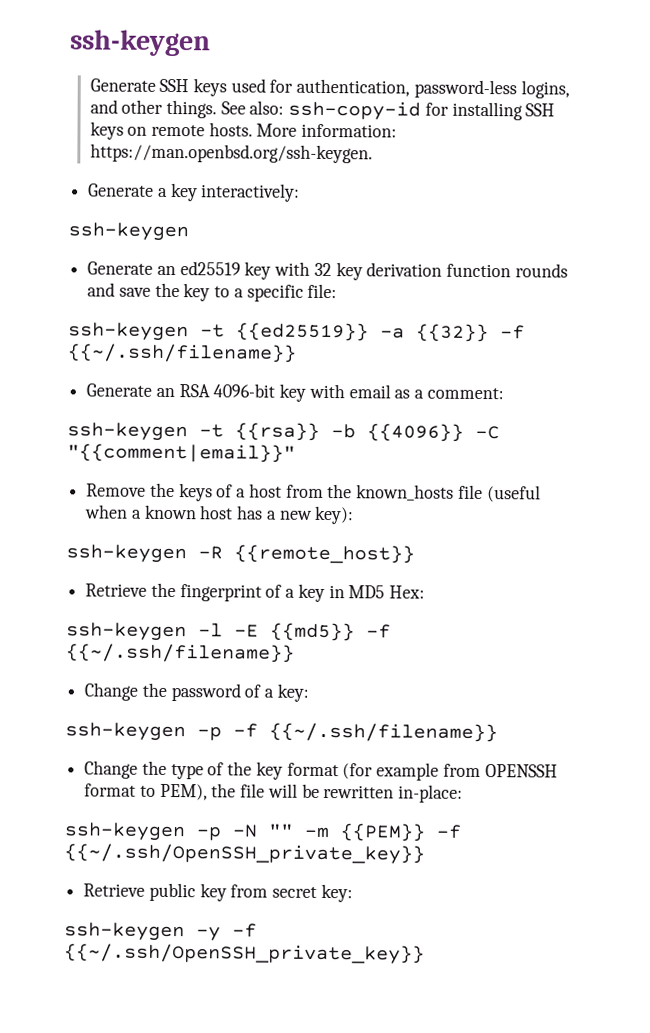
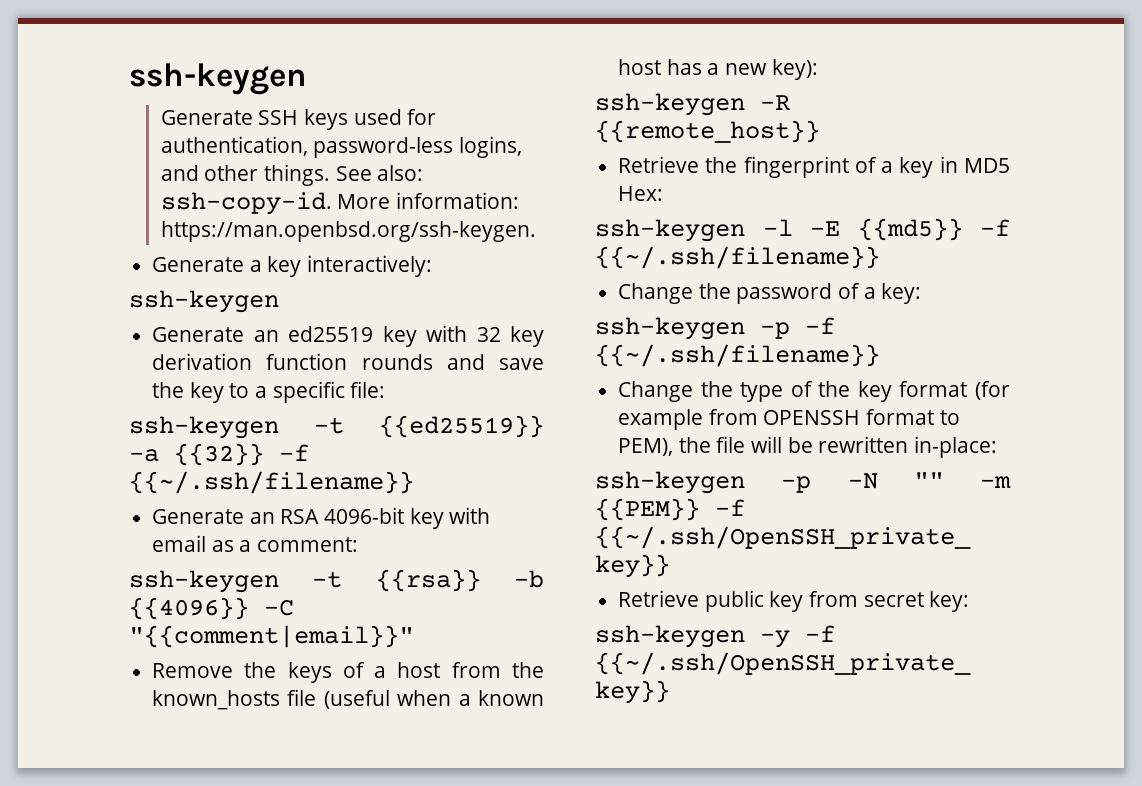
- See also: ssh-copy-id for installing SSH keys on remote hosts.
+ See also: ssh-copy-id.

